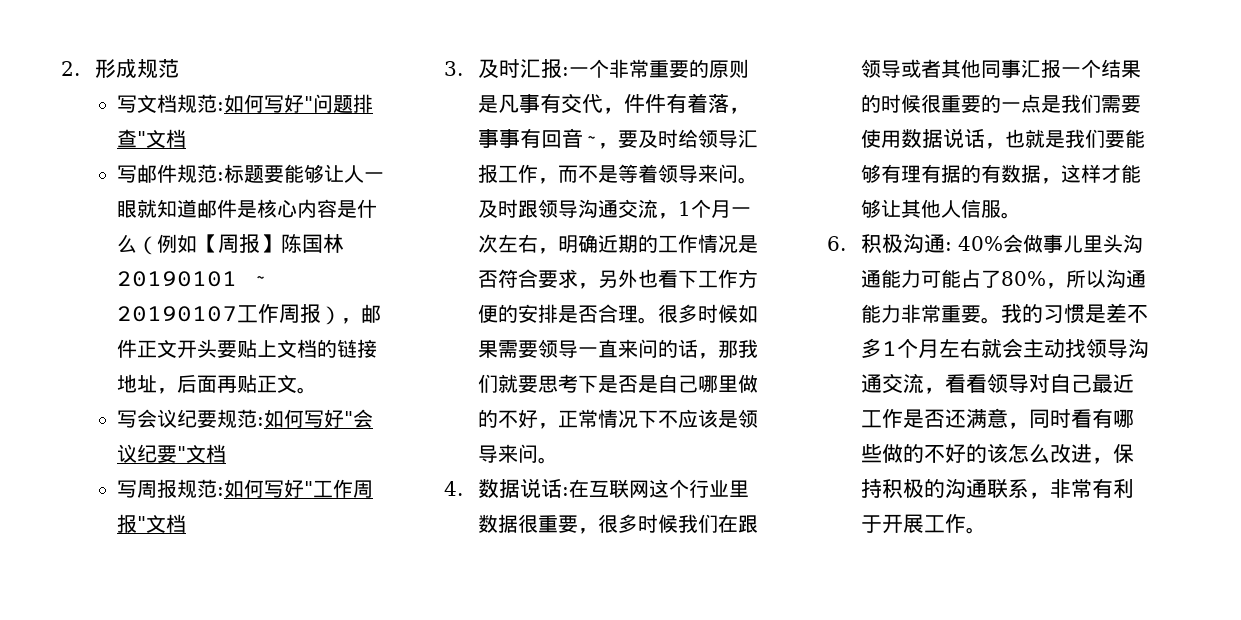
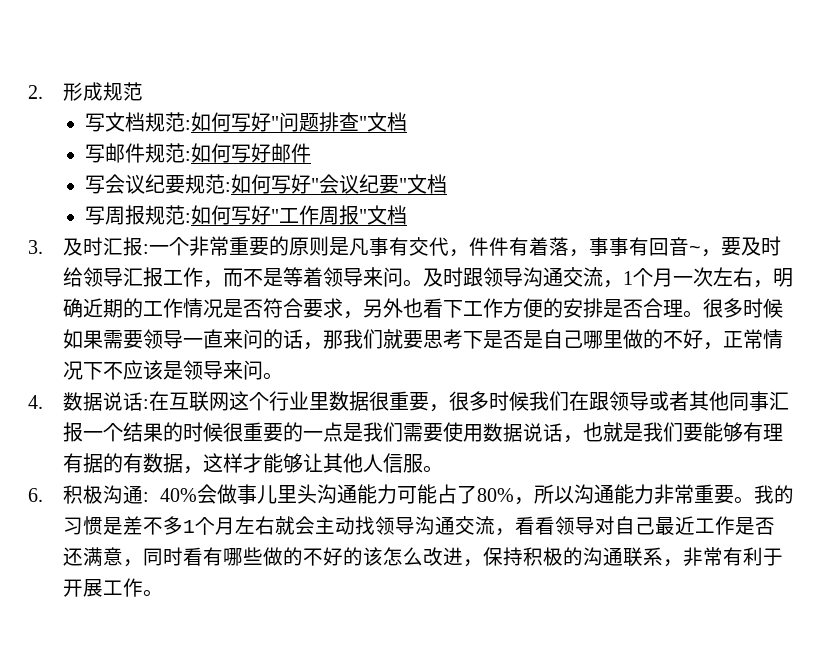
- 写邮件规范:标题要能够让人一眼就知道邮件是核心内容是什么（例如【周报】陈国林20190101 ~ 20190107工作周报），邮件正文开头要贴上文档的链接地址，后面再贴正文。
+ 写邮件规范:如何写好邮件

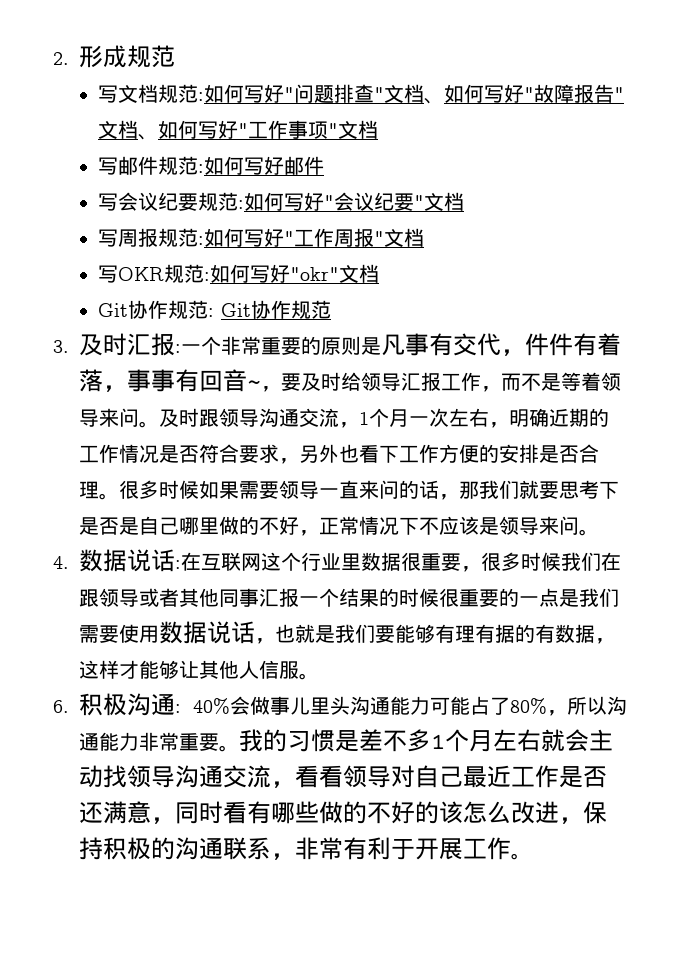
- 写文档规范:如何写好"问题排查"文档
+ 写文档规范:如何写好"问题排查"文档、如何写好"故障报告"文档、如何写好"工作事项"文档
+ 写OKR规范:如何写好"okr"文档
+ Git协作规范: Git协作规范

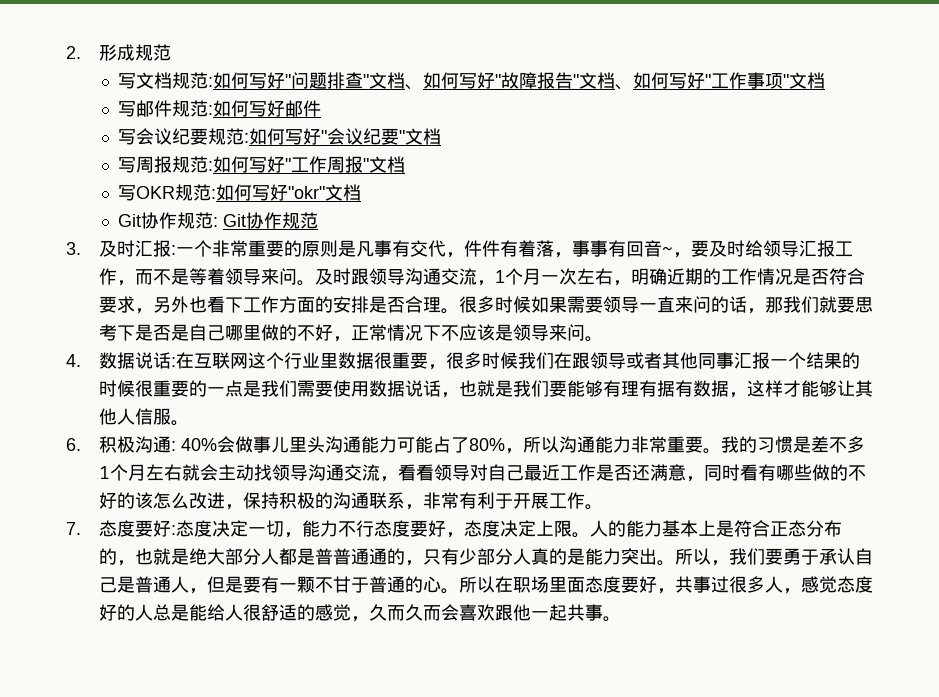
- 及时跟领导沟通交流，1个月一次左右，明确近期的工作情况是否符合要求，另外也看下工作方便的安排是否合理。
+ 及时跟领导沟通交流，1个月一次左右，明确近期的工作情况是否符合要求，另外也看下工作方面的安排是否合理。
- 4.数据说话:在互联网这个行业里数据很重要，很多时候我们在跟领导或者其他同事汇报一个结果的时候很重要的一点是我们需要使用数据说话，也就是我们要能够有理有据的有数据，这样才能够让其他人信服。
+ 4.数据说话:在互联网这个行业里数据很重要，很多时候我们在跟领导或者其他同事汇报一个结果的时候很重要的一点是我们需要使用数据说话，也就是我们要能够有理有据有数据，这样才能够让其他人信服。
+ 7.态度要好:态度决定一切，能力不行态度要好，态度决定上限。人的能力基本上是符合正态分布的，也就是绝大部分人都是普普通通的，只有少部分人真的是能力突出。所以，我们要勇于承认自己是普通人，但是要有一颗不甘于普通的心。所以在职场里面态度要好，共事过很多人，感觉态度好的人总是能给人很舒适的感觉，久而久而会喜欢跟他一起共事。

